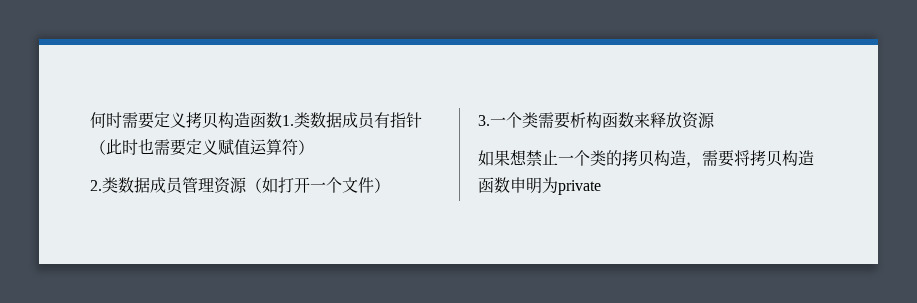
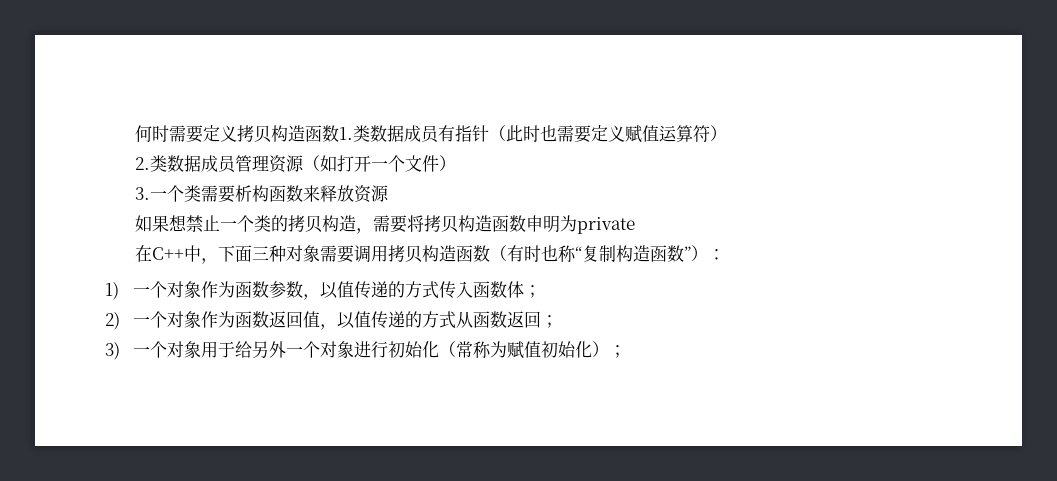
+ 在C++中，下面三种对象需要调用拷贝构造函数（有时也称“复制构造函数”）：
+ 1)一个对象作为函数参数，以值传递的方式传入函数体；
+ 2)一个对象作为函数返回值，以值传递的方式从函数返回；
+ 3)一个对象用于给另外一个对象进行初始化（常称为赋值初始化）；

